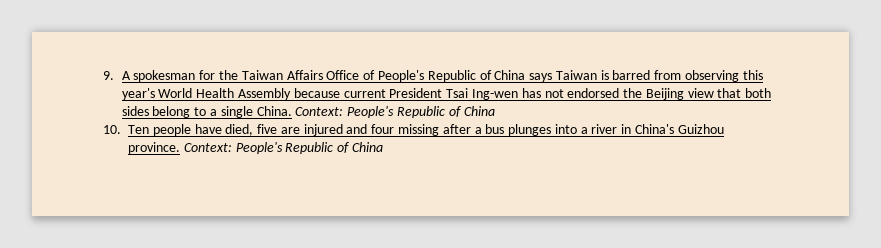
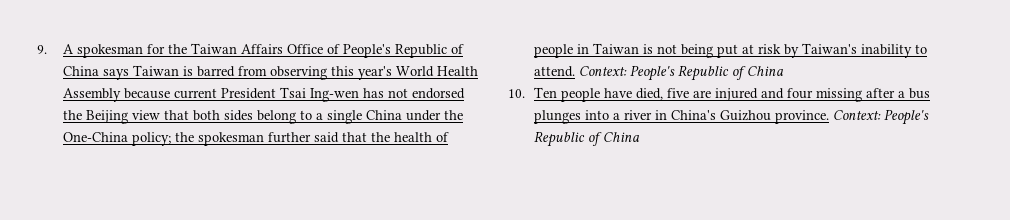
- 9. A spokesman for the Taiwan Affairs Office of People's Republic of China says Taiwan is barred from observing this year's World Health Assembly because current President Tsai Ing-wen has not endorsed the Beijing view that both sides belong to a single China.
+ 9. A spokesman for the Taiwan Affairs Office of People's Republic of China says Taiwan is barred from observing this year's World Health Assembly because current President Tsai Ing-wen has not endorsed the Beijing view that both sides belong to a single China under the One-China policy; the spokesman further said that the health of people in Taiwan is not being put at risk by Taiwan's inability to attend.

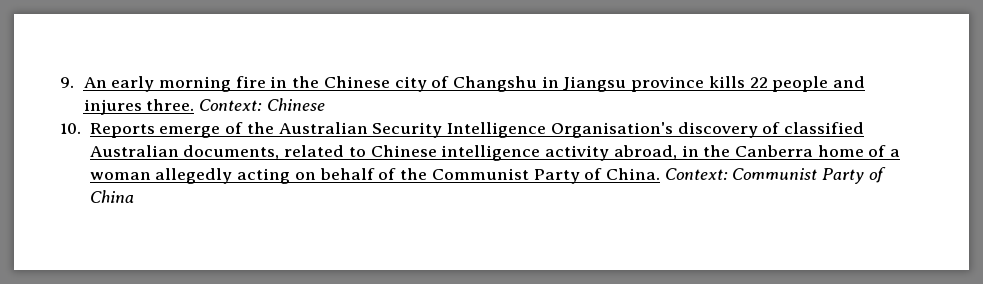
- 9. A spokesman for the Taiwan Affairs Office of People's Republic of China says Taiwan is barred from observing this year's World Health Assembly because current President Tsai Ing-wen has not endorsed the Beijing view that both sides belong to a single China under the One-China policy; the spokesman further said that the health of people in Taiwan is not being put at risk by Taiwan's inability to attend. Context: People's Republic of China
- 10. Ten people have died, five are injured and four missing after a bus plunges into a river in China's Guizhou province. Context: People's Republic of China
+ 9. An early morning fire in the Chinese city of Changshu in Jiangsu province kills 22 people and injures three. Context: Chinese
+ 10. Reports emerge of the Australian Security Intelligence Organisation's discovery of classified Australian documents, related to Chinese intelligence activity abroad, in the Canberra home of a woman allegedly acting on behalf of the Communist Party of China. Context: Communist Party of China

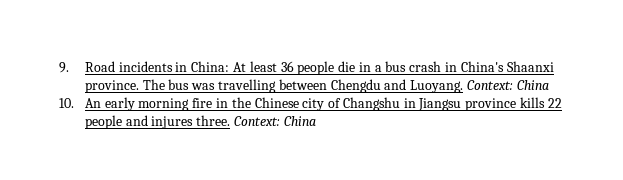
- 9. An early morning fire in the Chinese city of Changshu in Jiangsu province kills 22 people and injures three. Context: Chinese
- 10. Reports emerge of the Australian Security Intelligence Organisation's discovery of classified Australian documents, related to Chinese intelligence activity abroad, in the Canberra home of a woman allegedly acting on behalf of the Communist Party of China. Context: Communist Party of China
+ 9. Road incidents in China: At least 36 people die in a bus crash in China's Shaanxi province. The bus was travelling between Chengdu and Luoyang. Context: China
+ 10. An early morning fire in the Chinese city of Changshu in Jiangsu province kills 22 people and injures three. Context: China

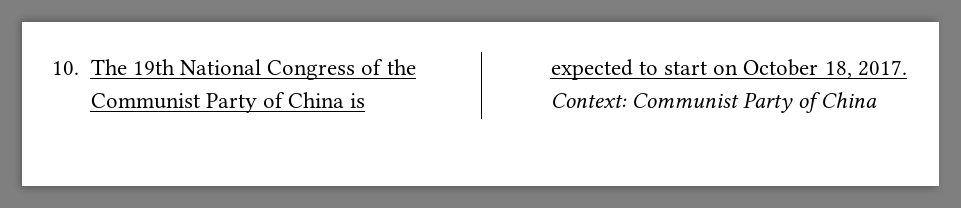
- 9. Road incidents in China: At least 36 people die in a bus crash in China's Shaanxi province. The bus was travelling between Chengdu and Luoyang. Context: China
- 10. An early morning fire in the Chinese city of Changshu in Jiangsu province kills 22 people and injures three. Context: China
+ 10. The 19th National Congress of the Communist Party of China is expected to start on October 18, 2017. Context: Communist Party of China

